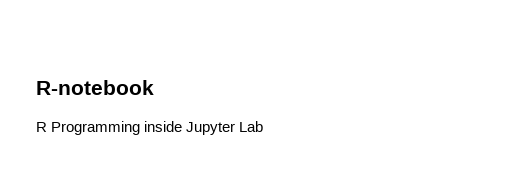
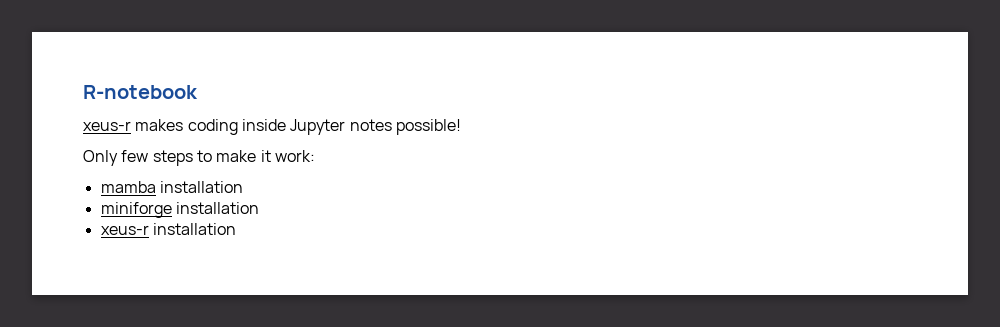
- R Programming inside Jupyter Lab
+ xeus-r makes coding inside Jupyter notes possible!
+ Only few steps to make it work:
+ mamba installation
+ miniforge installation
+ xeus-r installation

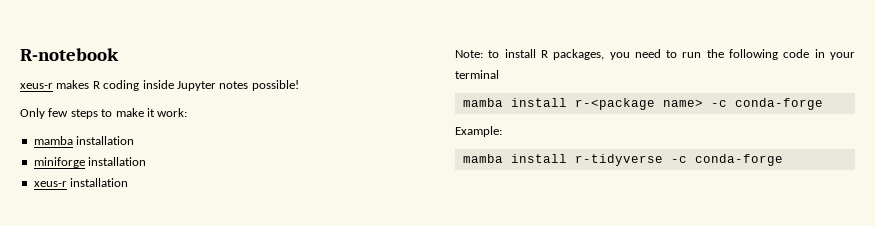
- xeus-r makes coding inside Jupyter notes possible!
+ xeus-r makes R coding inside Jupyter notes possible!
+ Note: to install R packages, you need to run the following code in your terminal
+ mamba install r-<package name> -c conda-forge
+ Example:
+ mamba install r-tidyverse -c conda-forge

